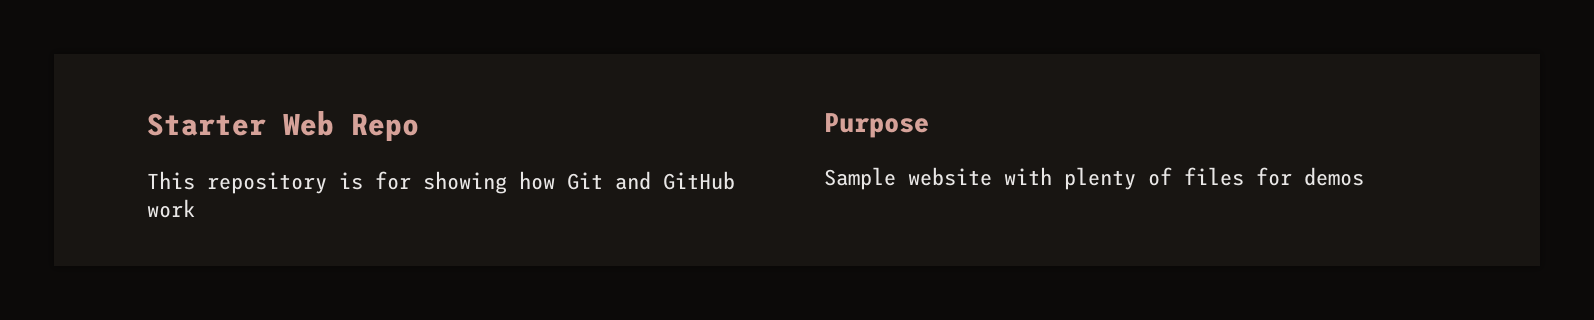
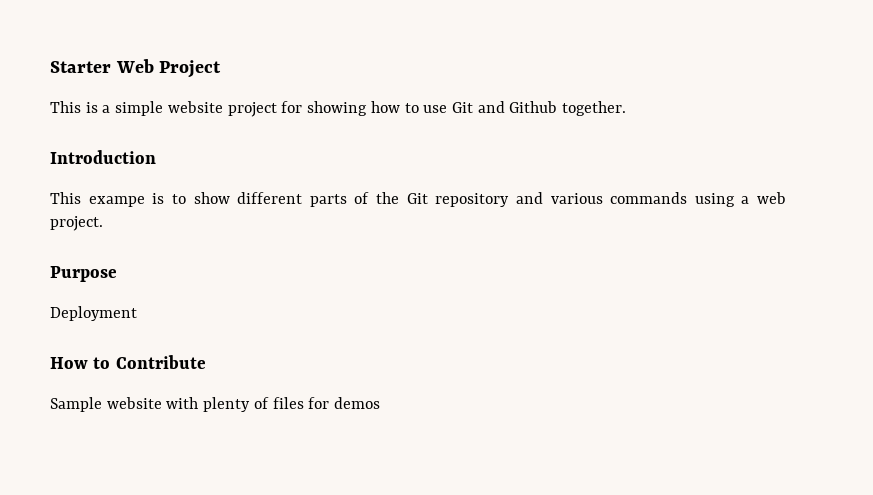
- Starter Web Repo
- This repository is for showing how Git and GitHub work
+ Starter Web Project
+ This is a simple website project for showing how to use Git and Github together.
+ Introduction
+ This exampe is to show different parts of the Git repository and various commands using a web project.
  Purpose
+ Deployment
+ How to Contribute

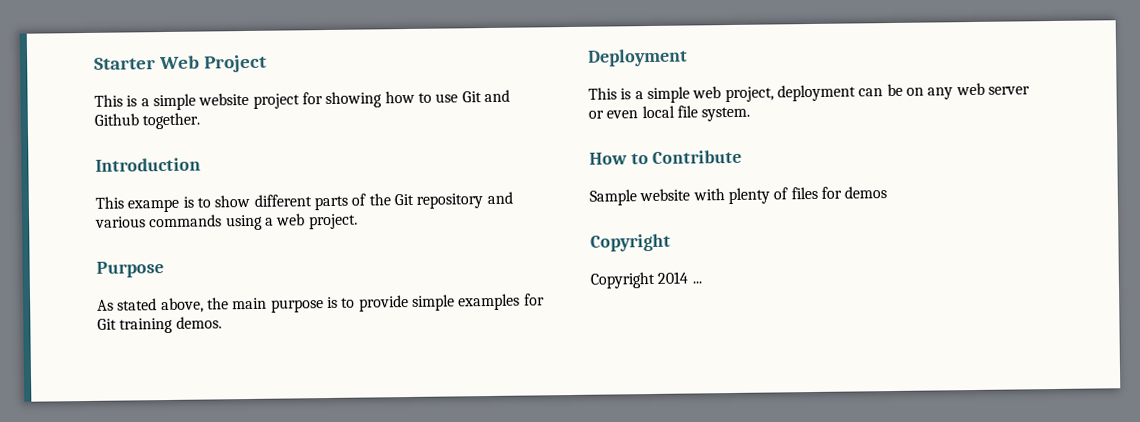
+ As stated above, the main purpose is to provide simple examples for Git training demos.
  Deployment
+ This is a simple web project, deployment can be on any web server or even local file system.
  Sample website with plenty of files for demos
+ Copyright
+ Copyright 2014 ...

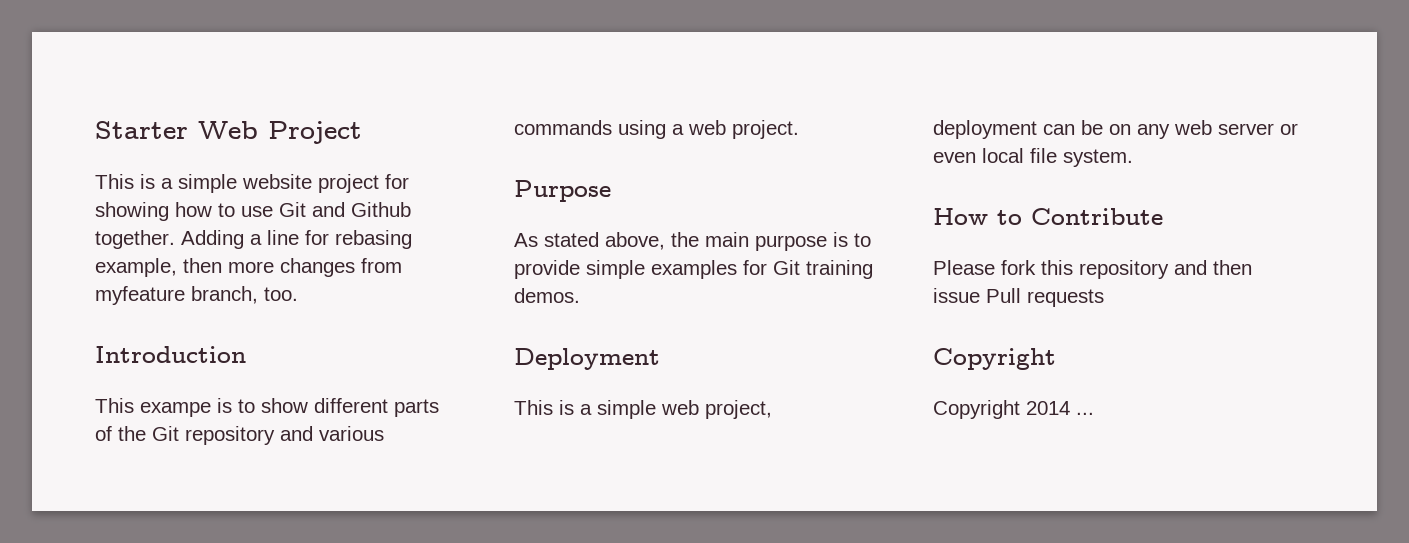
+ Adding a line for rebasing example, then more changes from myfeature branch, too.
- Sample website with plenty of files for demos
+ Please fork this repository and then issue Pull requests

